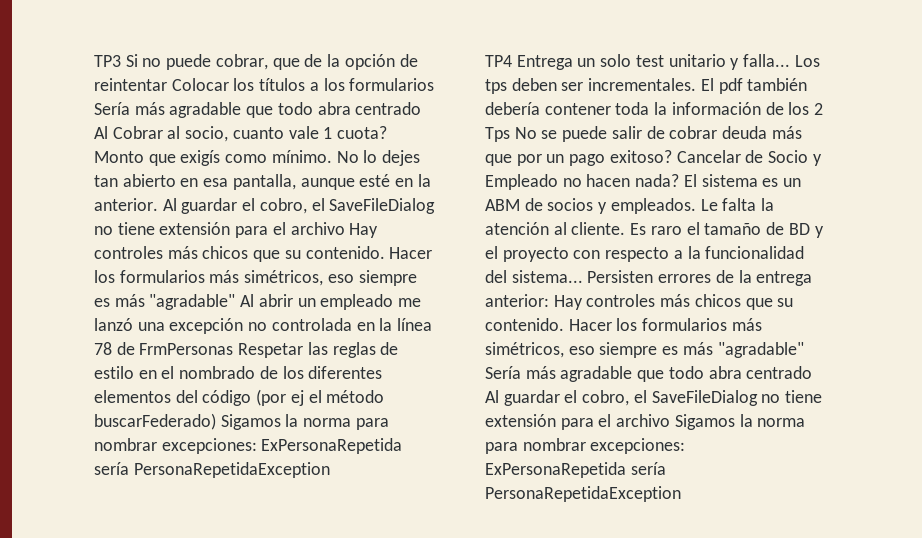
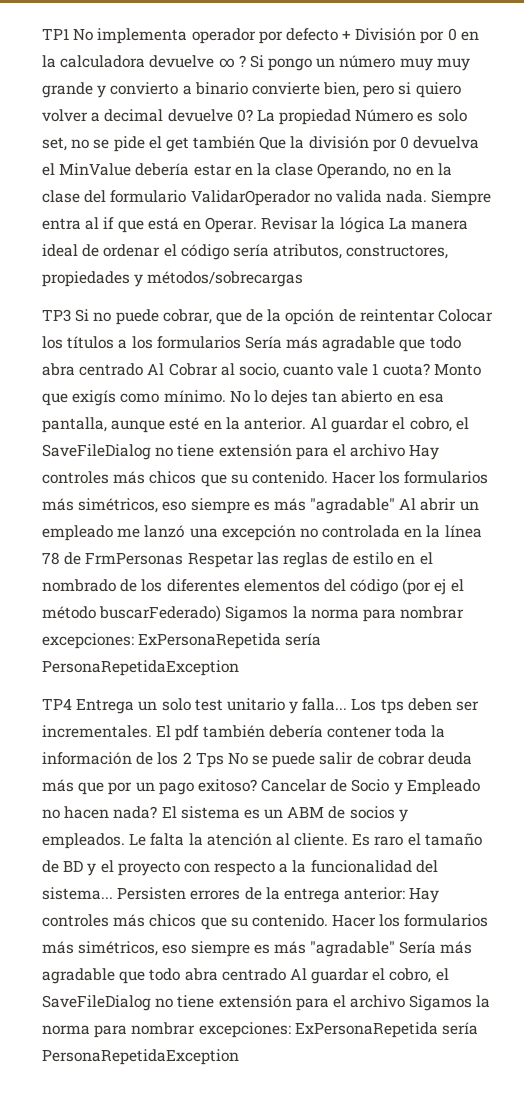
+ TP1 No implementa operador por defecto + División por 0 en la calculadora devuelve ∞ ? Si pongo un número muy muy grande y convierto a binario convierte bien, pero si quiero volver a decimal devuelve 0? La propiedad Número es solo set, no se pide el get también Que la división por 0 devuelva el MinValue debería estar en la clase Operando, no en la clase del formulario ValidarOperador no valida nada. Siempre entra al if que está en Operar. Revisar la lógica La manera ideal de ordenar el código sería atributos, constructores, propiedades y métodos/sobrecargas

